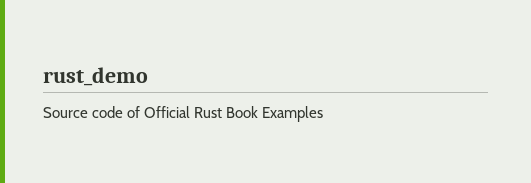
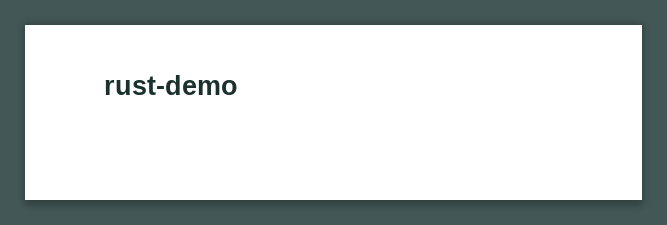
- rust_demo
- Source code of Official Rust Book Examples
+ rust-demo

